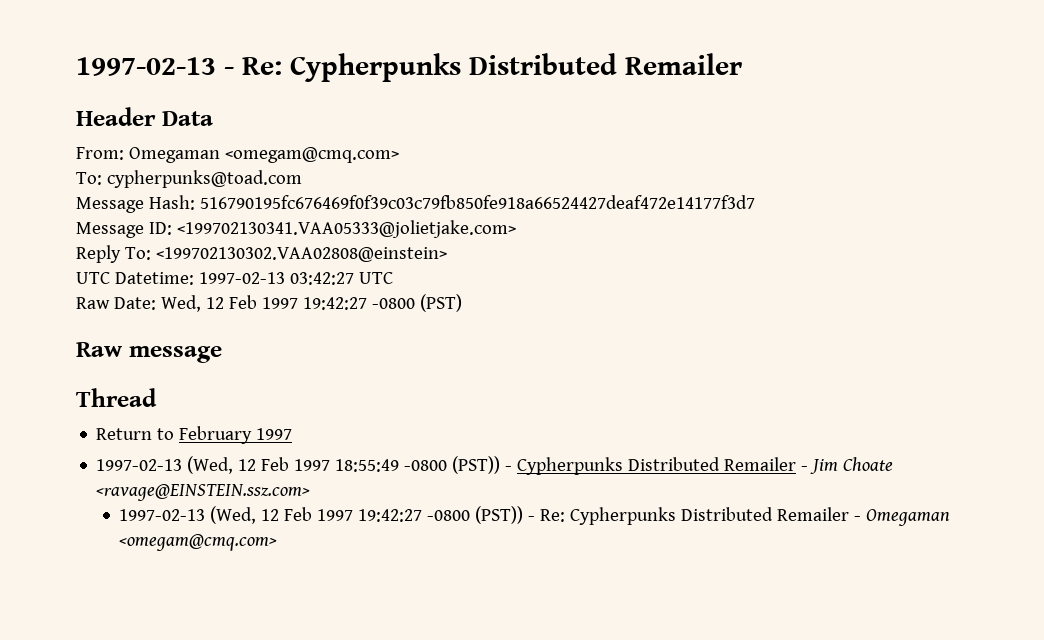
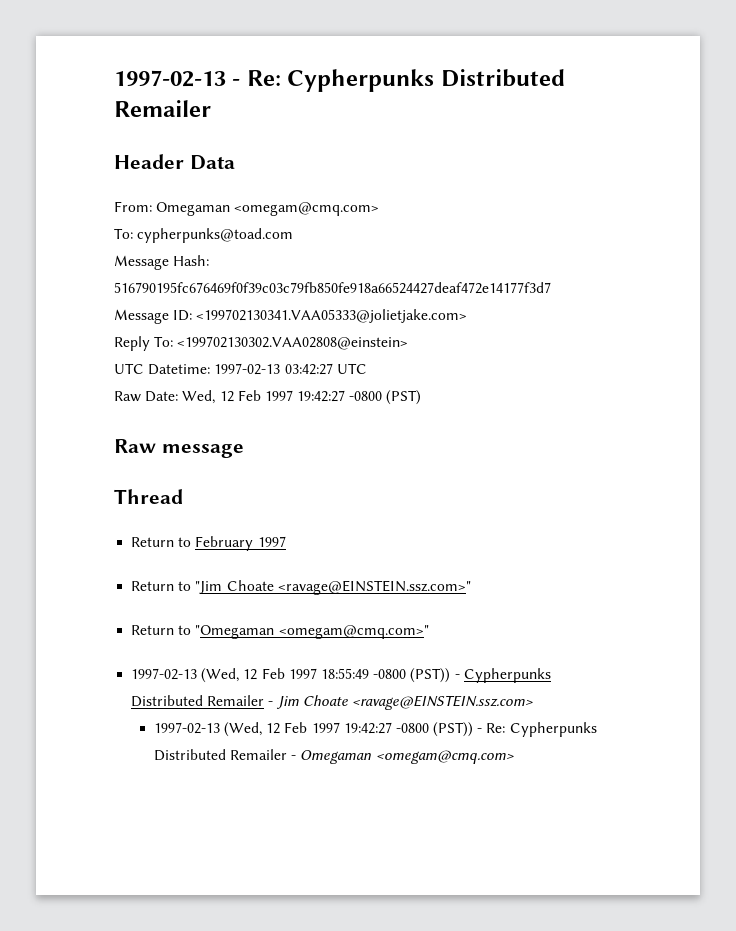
+ Return to "Jim Choate <ravage@EINSTEIN.ssz.com>"
+ Return to "Omegaman <omegam@cmq.com>"

